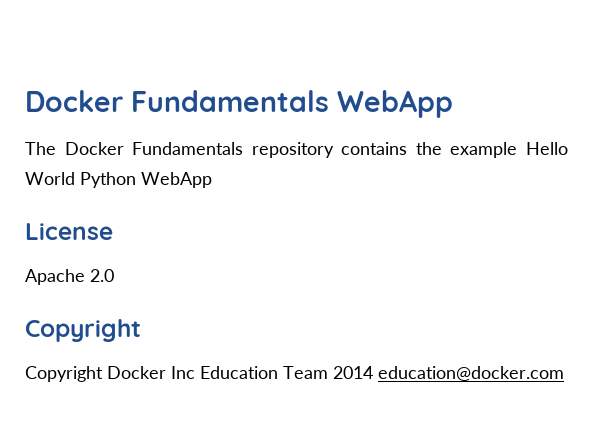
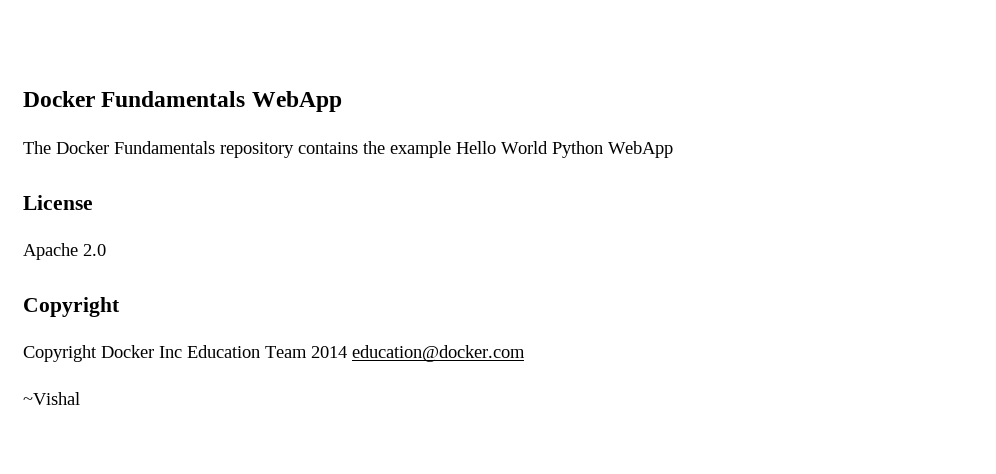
+ ~Vishal

